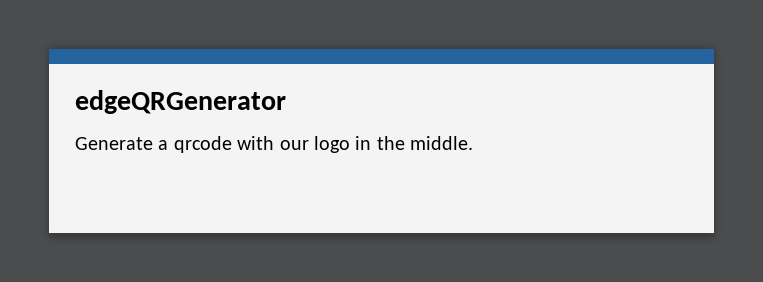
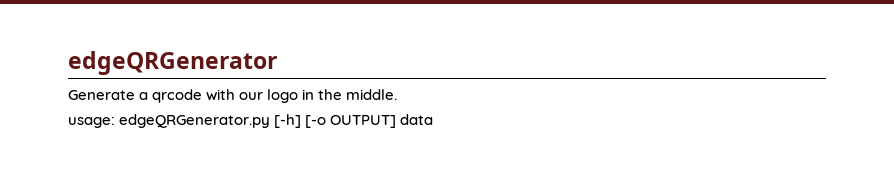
+ usage: edgeQRGenerator.py [-h] [-o OUTPUT] data

